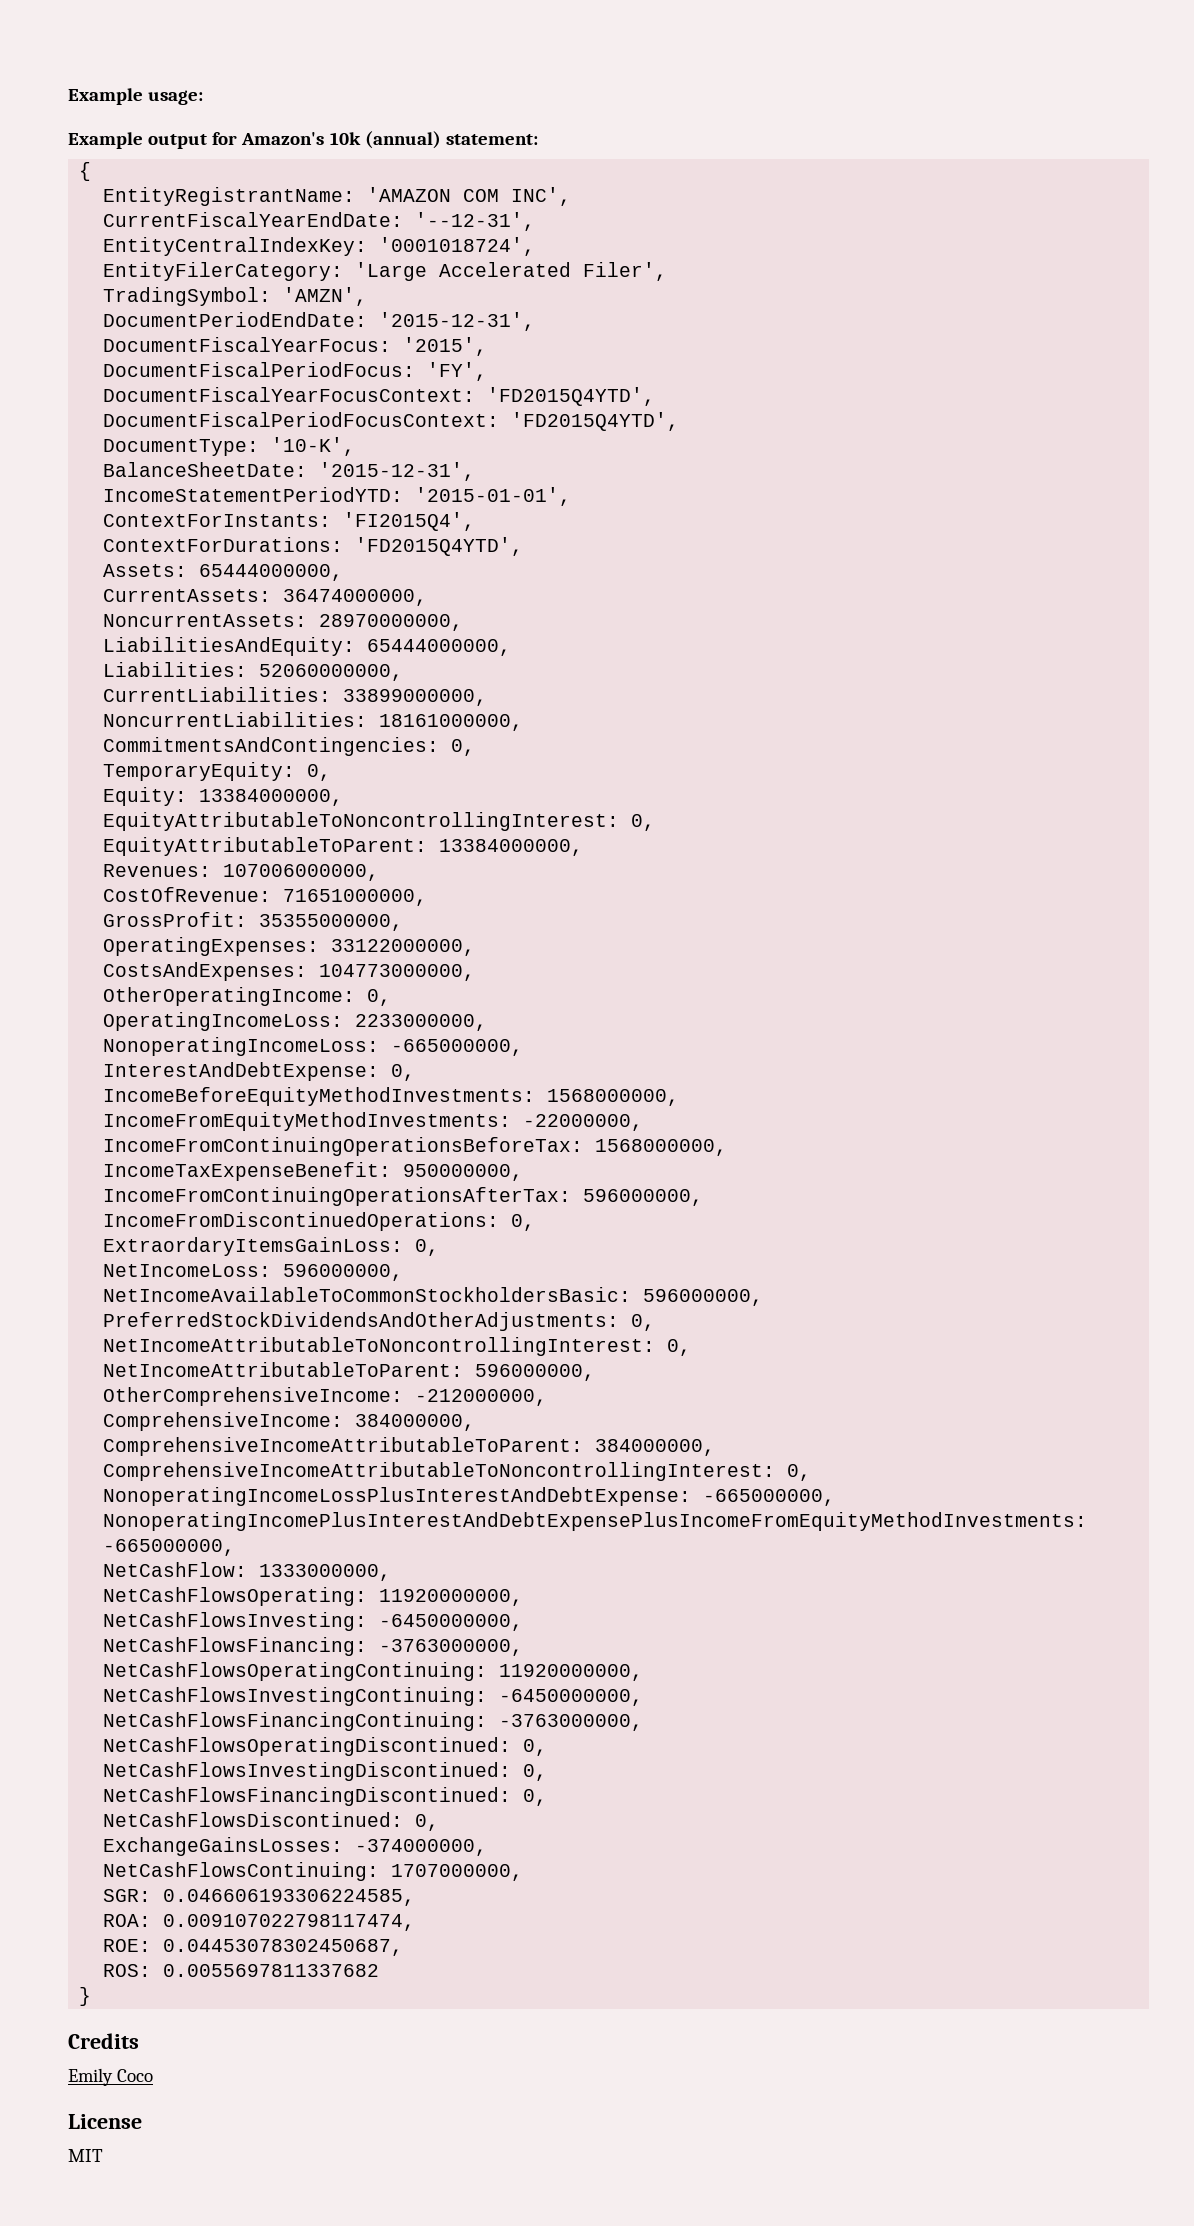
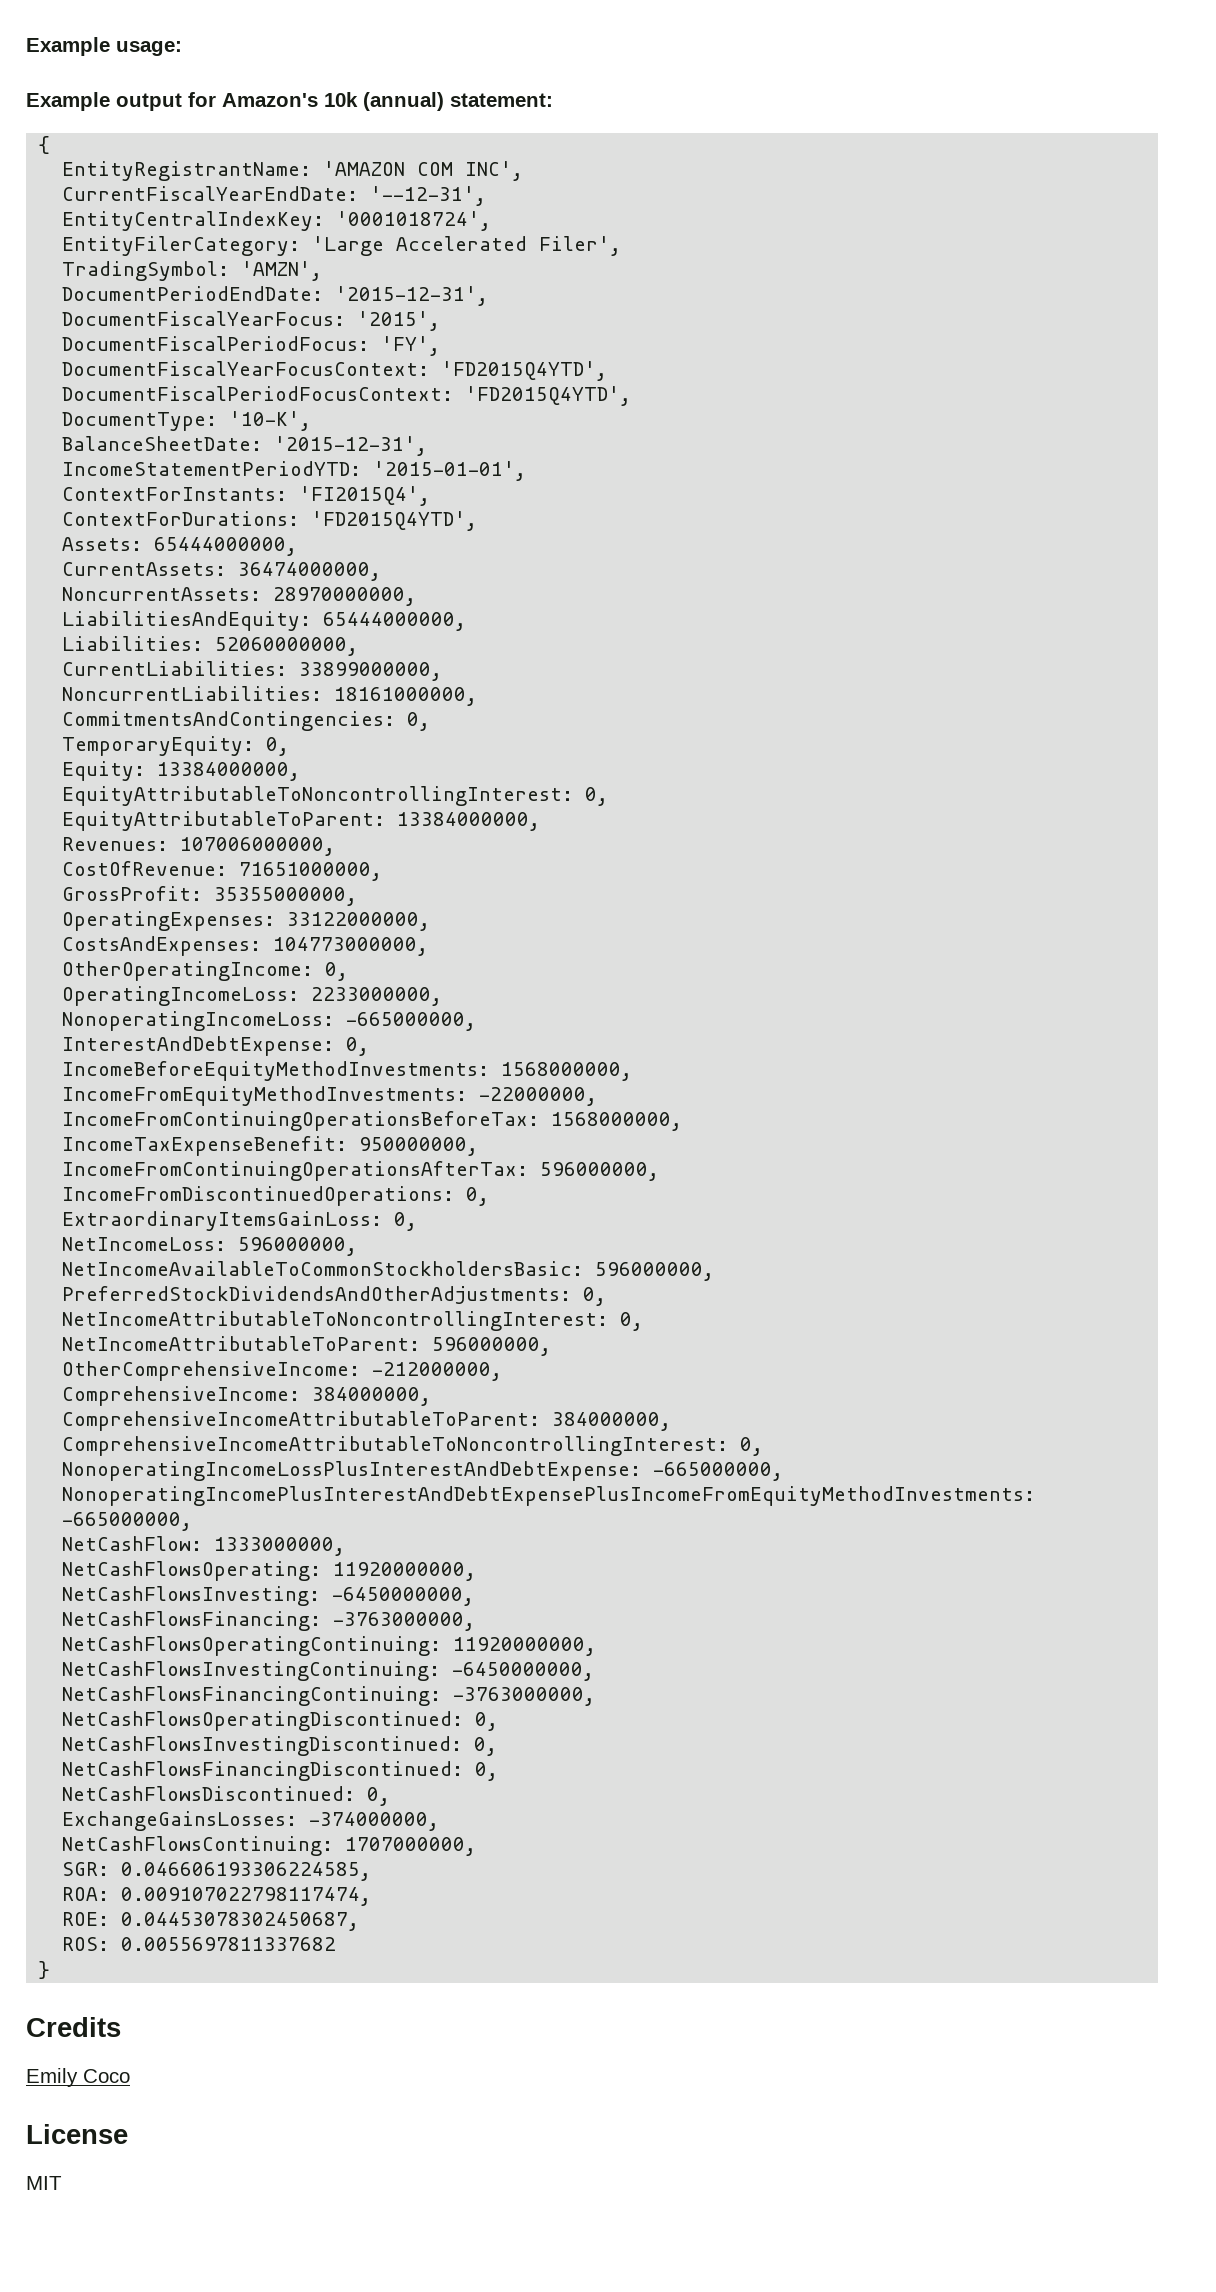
- ExtraordaryItemsGainLoss: 0,
+ ExtraordinaryItemsGainLoss: 0,

